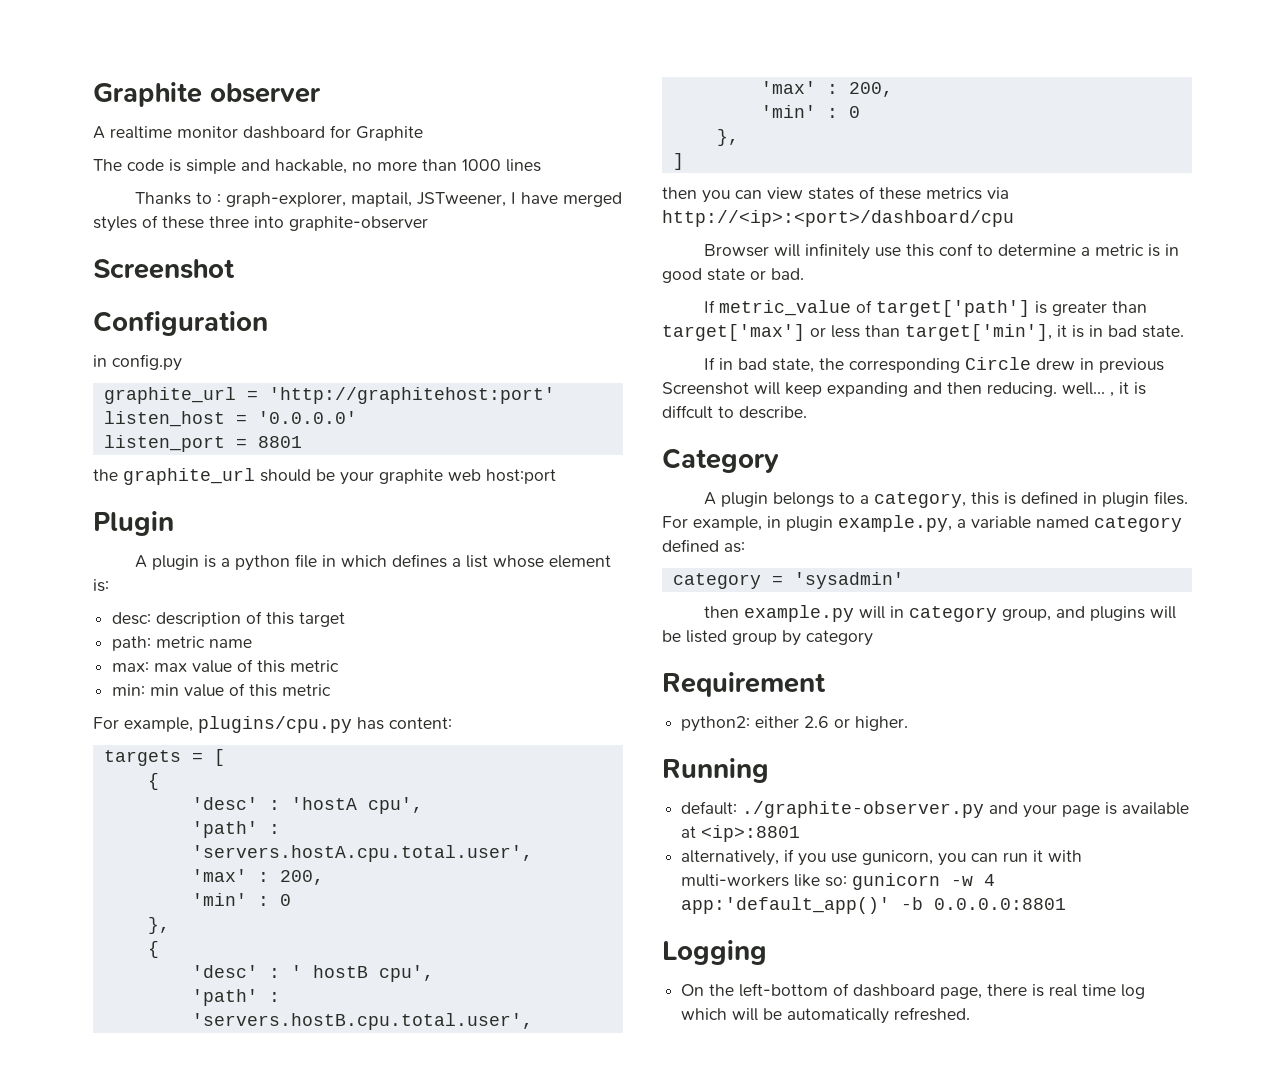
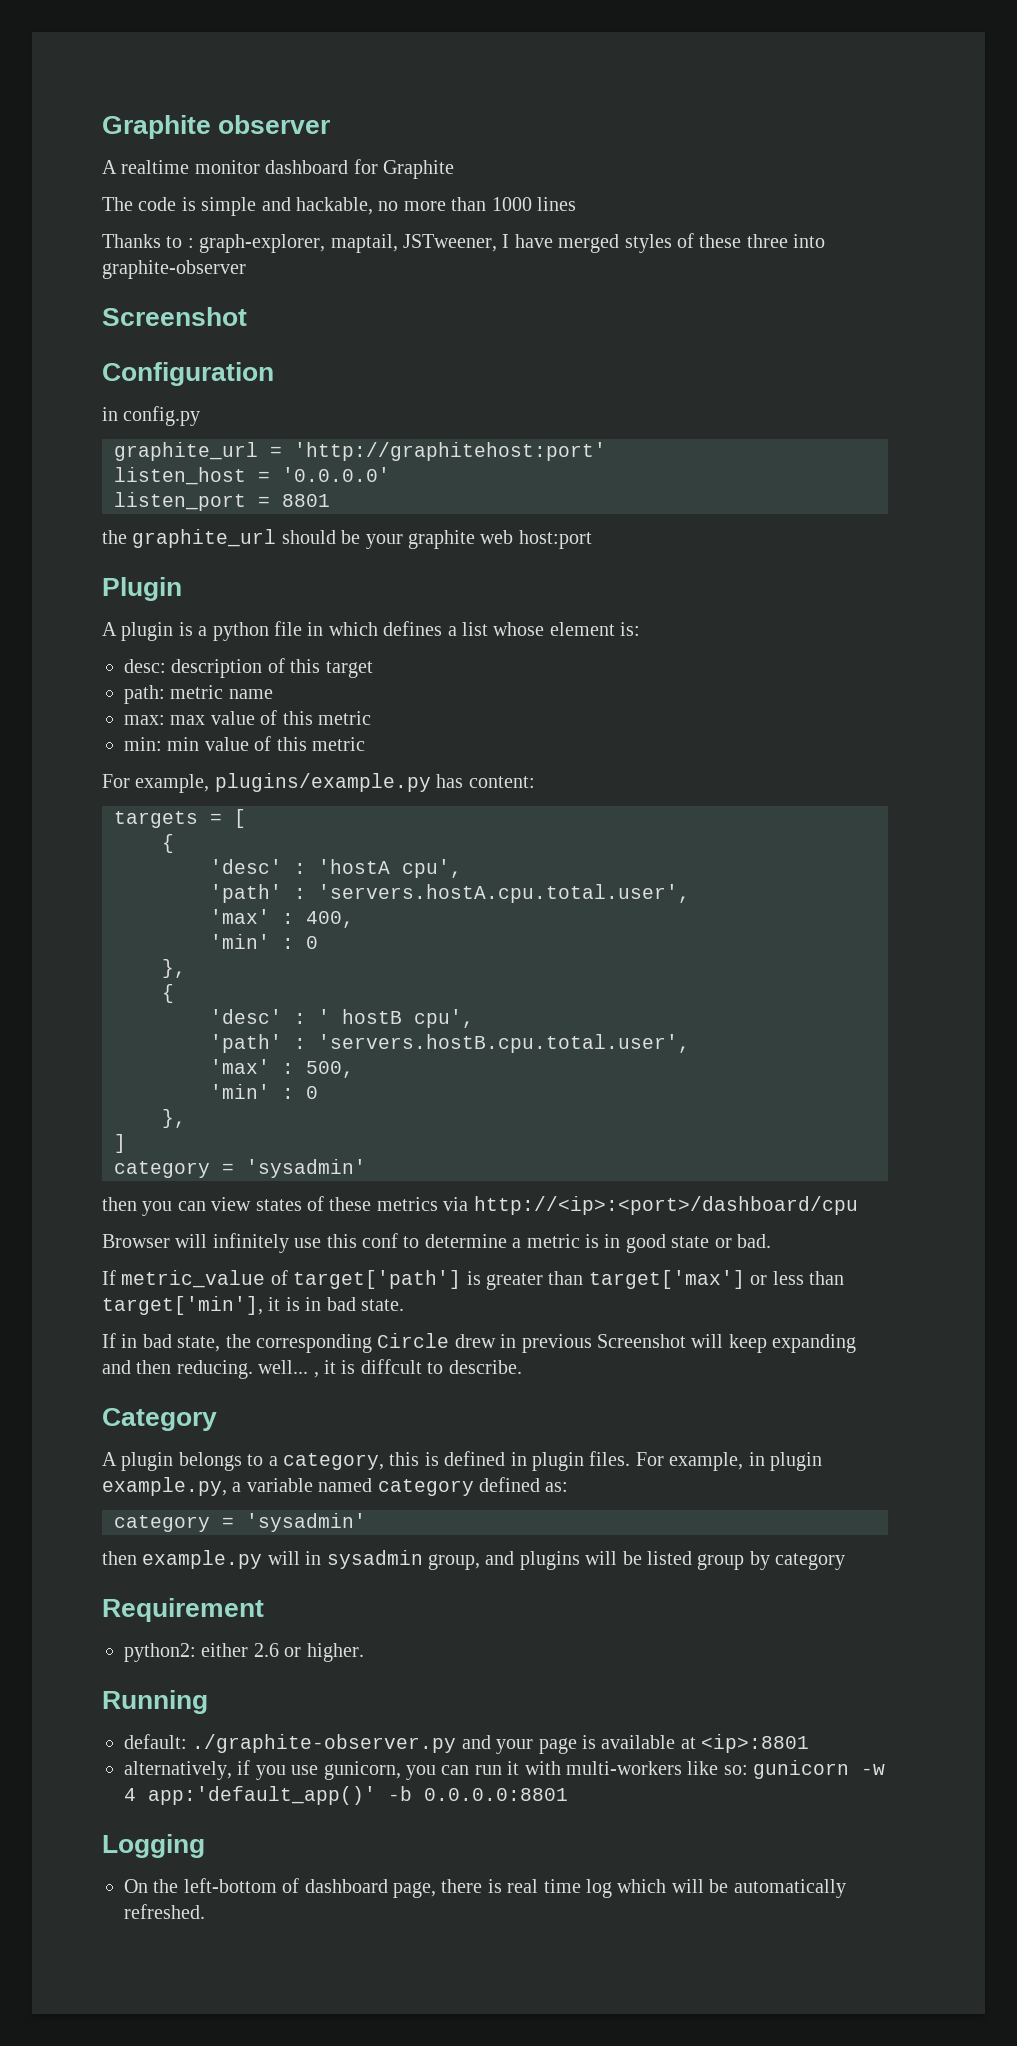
- For example, plugins/cpu.py has content:
+ For example, plugins/example.py has content:
  'path' : 'servers.hostA.cpu.total.user',
- 'max' : 200,
+ 'max' : 400,
  'path' : 'servers.hostB.cpu.total.user',
- 'max' : 200,
+ 'max' : 500,
  ]
+ category = 'sysadmin'
- then example.py will in category group, and plugins will be listed group by category
+ then example.py will in sysadmin group, and plugins will be listed group by category

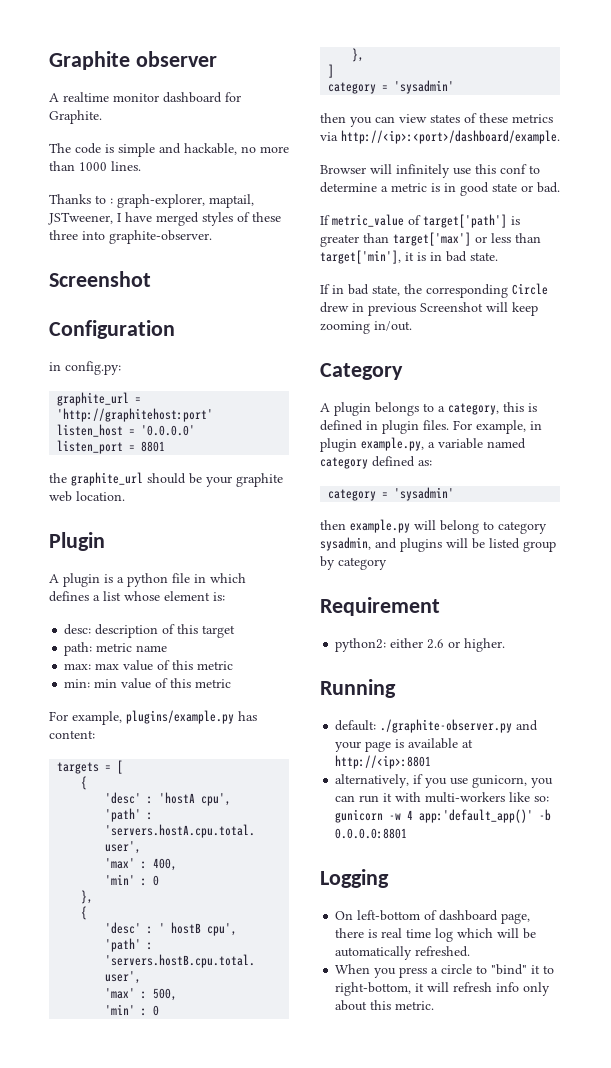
- A realtime monitor dashboard for Graphite
+ A realtime monitor dashboard for Graphite.
- The code is simple and hackable, no more than 1000 lines
+ The code is simple and hackable, no more than 1000 lines.
- Thanks to : graph-explorer, maptail, JSTweener, I have merged styles of these three into graphite-observer
+ Thanks to : graph-explorer, maptail, JSTweener, I have merged styles of these three into graphite-observer.
- in config.py
+ in config.py:
- the graphite_url should be your graphite web host:port
+ the graphite_url should be your graphite web location.
- then you can view states of these metrics via http://<ip>:<port>/dashboard/cpu
+ then you can view states of these metrics via http://<ip>:<port>/dashboard/example.
- If in bad state, the corresponding Circle drew in previous Screenshot will keep expanding and then reducing. well... , it is diffcult to describe.
+ If in bad state, the corresponding Circle drew in previous Screenshot will keep zooming in/out.
- then example.py will in sysadmin group, and plugins will be listed group by category
+ then example.py will belong to category sysadmin, and plugins will be listed group by category
- default: ./graphite-observer.py and your page is available at <ip>:8801
+ default: ./graphite-observer.py and your page is available at http://<ip>:8801
- On the left-bottom of dashboard page, there is real time log which will be automatically refreshed.
+ On left-bottom of dashboard page, there is real time log which will be automatically refreshed.
+ When you press a circle to "bind" it to right-bottom, it will refresh info only about this metric.

